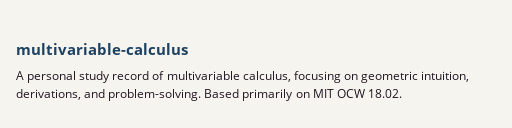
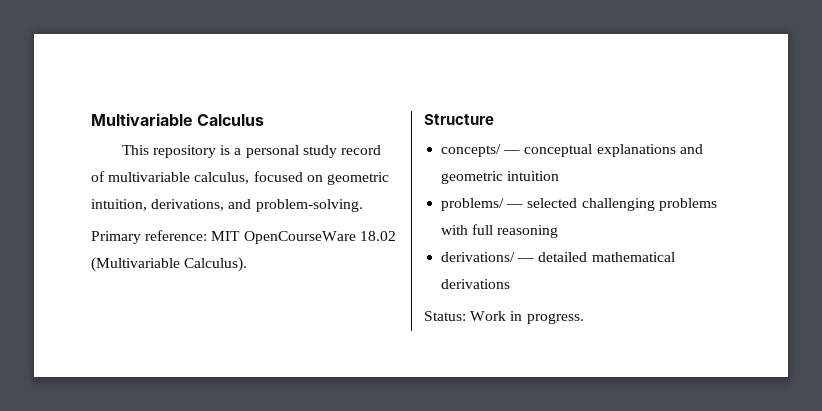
- multivariable-calculus
- A personal study record of multivariable calculus, focusing on geometric intuition, derivations, and problem-solving. Based primarily on MIT OCW 18.02.
+ Multivariable Calculus
+ This repository is a personal study record of multivariable calculus, focused on geometric intuition, derivations, and problem-solving.
+ Primary reference: MIT OpenCourseWare 18.02 (Multivariable Calculus).
+ Structure
+ concepts/ — conceptual explanations and geometric intuition
+ problems/ — selected challenging problems with full reasoning
+ derivations/ — detailed mathematical derivations
+ Status: Work in progress.

